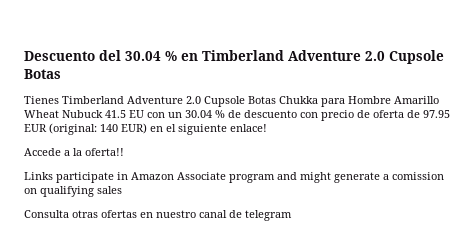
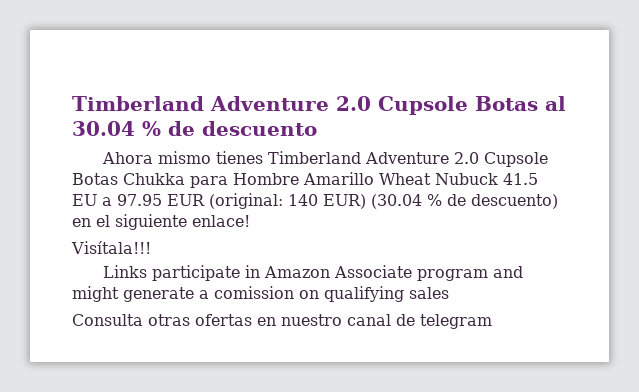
- Descuento del 30.04 % en Timberland Adventure 2.0 Cupsole Botas
- Tienes Timberland Adventure 2.0 Cupsole Botas Chukka para Hombre Amarillo Wheat Nubuck 41.5 EU con un 30.04 % de descuento con precio de oferta de 97.95 EUR (original: 140 EUR) en el siguiente enlace!
+ Timberland Adventure 2.0 Cupsole Botas al 30.04 % de descuento
+ Ahora mismo tienes Timberland Adventure 2.0 Cupsole Botas Chukka para Hombre Amarillo Wheat Nubuck 41.5 EU a 97.95 EUR (original: 140 EUR) (30.04 % de descuento) en el siguiente enlace!
- Accede a la oferta!!
+ Visítala!!!

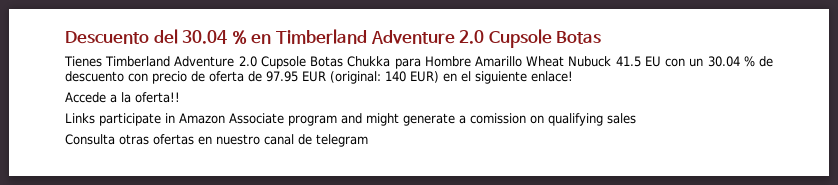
- Timberland Adventure 2.0 Cupsole Botas al 30.04 % de descuento
- Ahora mismo tienes Timberland Adventure 2.0 Cupsole Botas Chukka para Hombre Amarillo Wheat Nubuck 41.5 EU a 97.95 EUR (original: 140 EUR) (30.04 % de descuento) en el siguiente enlace!
+ Descuento del 30.04 % en Timberland Adventure 2.0 Cupsole Botas
+ Tienes Timberland Adventure 2.0 Cupsole Botas Chukka para Hombre Amarillo Wheat Nubuck 41.5 EU con un 30.04 % de descuento con precio de oferta de 97.95 EUR (original: 140 EUR) en el siguiente enlace!
- Visítala!!!
+ Accede a la oferta!!

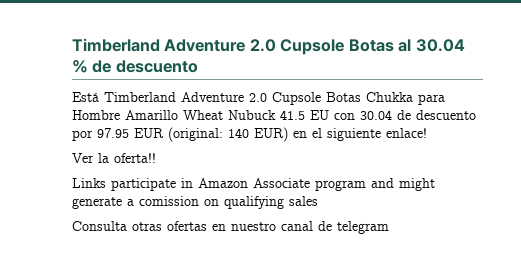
- Descuento del 30.04 % en Timberland Adventure 2.0 Cupsole Botas
- Tienes Timberland Adventure 2.0 Cupsole Botas Chukka para Hombre Amarillo Wheat Nubuck 41.5 EU con un 30.04 % de descuento con precio de oferta de 97.95 EUR (original: 140 EUR) en el siguiente enlace!
+ Timberland Adventure 2.0 Cupsole Botas al 30.04 % de descuento
+ Está Timberland Adventure 2.0 Cupsole Botas Chukka para Hombre Amarillo Wheat Nubuck 41.5 EU con 30.04 de descuento por 97.95 EUR (original: 140 EUR) en el siguiente enlace!
- Accede a la oferta!!
+ Ver la oferta!!

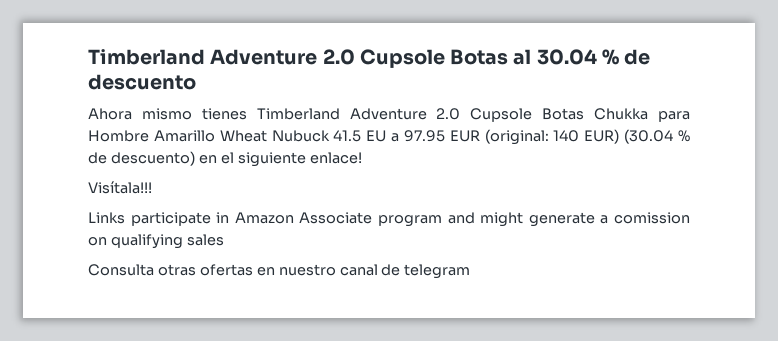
- Está Timberland Adventure 2.0 Cupsole Botas Chukka para Hombre Amarillo Wheat Nubuck 41.5 EU con 30.04 de descuento por 97.95 EUR (original: 140 EUR) en el siguiente enlace!
+ Ahora mismo tienes Timberland Adventure 2.0 Cupsole Botas Chukka para Hombre Amarillo Wheat Nubuck 41.5 EU a 97.95 EUR (original: 140 EUR) (30.04 % de descuento) en el siguiente enlace!
- Ver la oferta!!
+ Visítala!!!

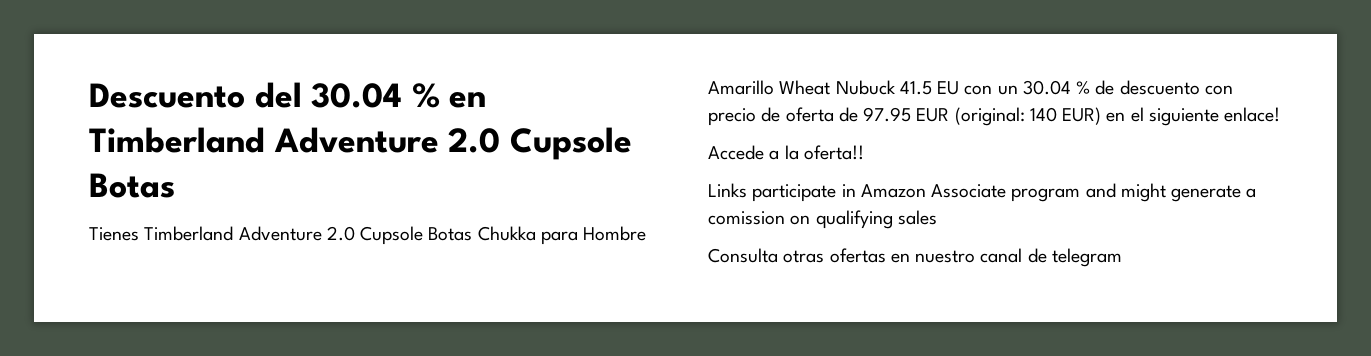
- Timberland Adventure 2.0 Cupsole Botas al 30.04 % de descuento
- Ahora mismo tienes Timberland Adventure 2.0 Cupsole Botas Chukka para Hombre Amarillo Wheat Nubuck 41.5 EU a 97.95 EUR (original: 140 EUR) (30.04 % de descuento) en el siguiente enlace!
+ Descuento del 30.04 % en Timberland Adventure 2.0 Cupsole Botas
+ Tienes Timberland Adventure 2.0 Cupsole Botas Chukka para Hombre Amarillo Wheat Nubuck 41.5 EU con un 30.04 % de descuento con precio de oferta de 97.95 EUR (original: 140 EUR) en el siguiente enlace!
- Visítala!!!
+ Accede a la oferta!!

